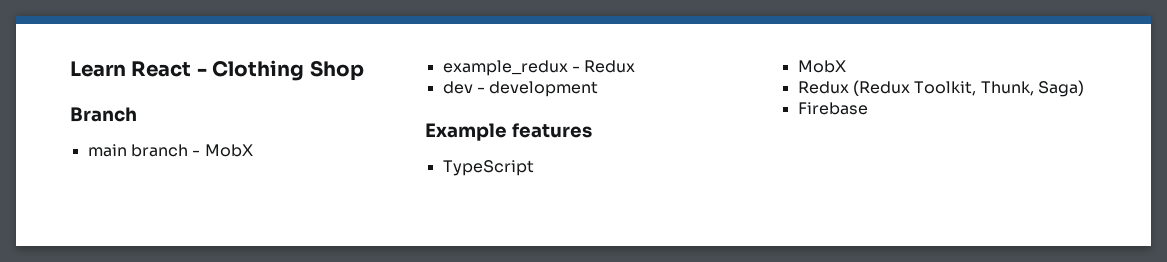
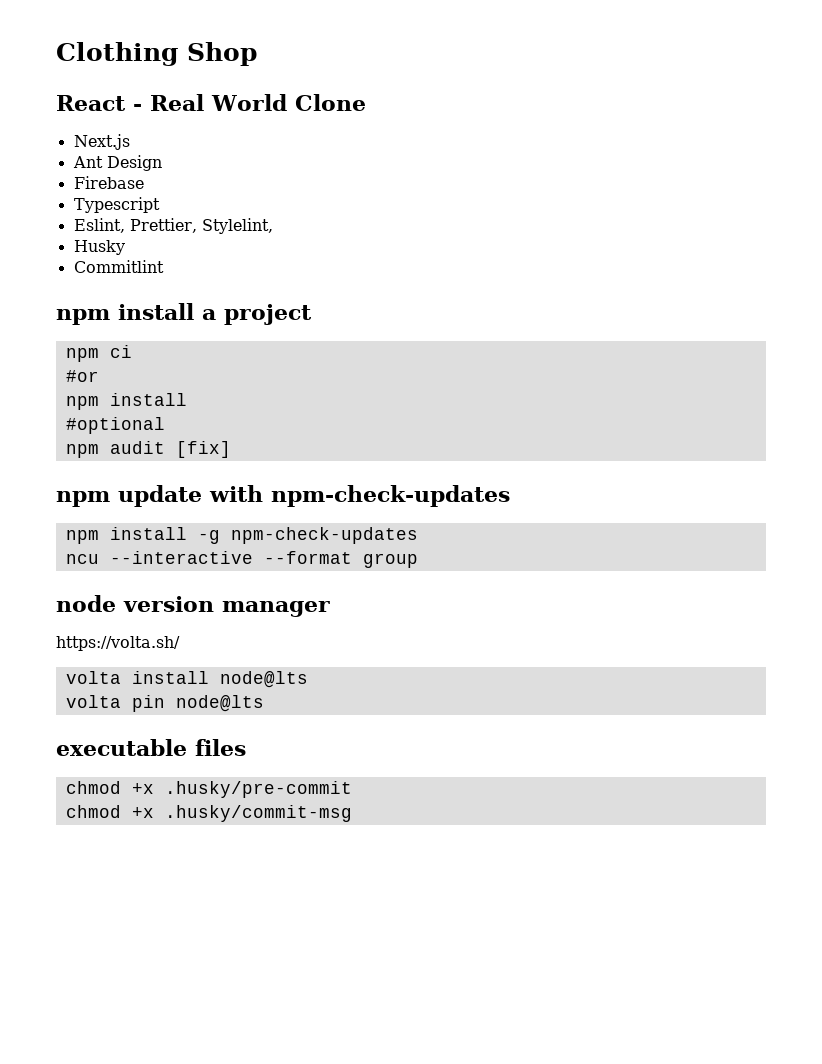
- Learn React - Clothing Shop
+ Clothing Shop
- Branch
- main branch - MobX
- example_redux - Redux
- dev - development
- Example features
- TypeScript
- MobX
- Redux (Redux Toolkit, Thunk, Saga)
+ React - Real World Clone
+ Next.js
+ Ant Design
  Firebase
+ Typescript
+ Eslint, Prettier, Stylelint,
+ Husky
+ Commitlint
+ npm install a project
+ npm ci
+ #or
+ npm install
+ #optional
+ npm audit [fix]
+ npm update with npm-check-updates
+ npm install -g npm-check-updates
+ ncu --interactive --format group
+ node version manager
+ https://volta.sh/
+ volta install node@lts
+ volta pin node@lts
+ executable files
+ chmod +x .husky/pre-commit
+ chmod +x .husky/commit-msg

